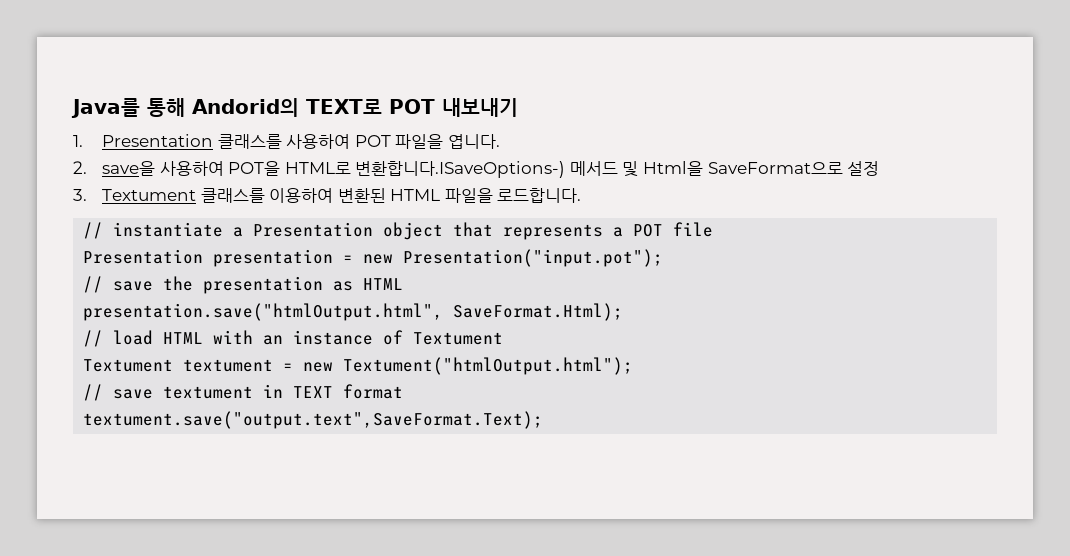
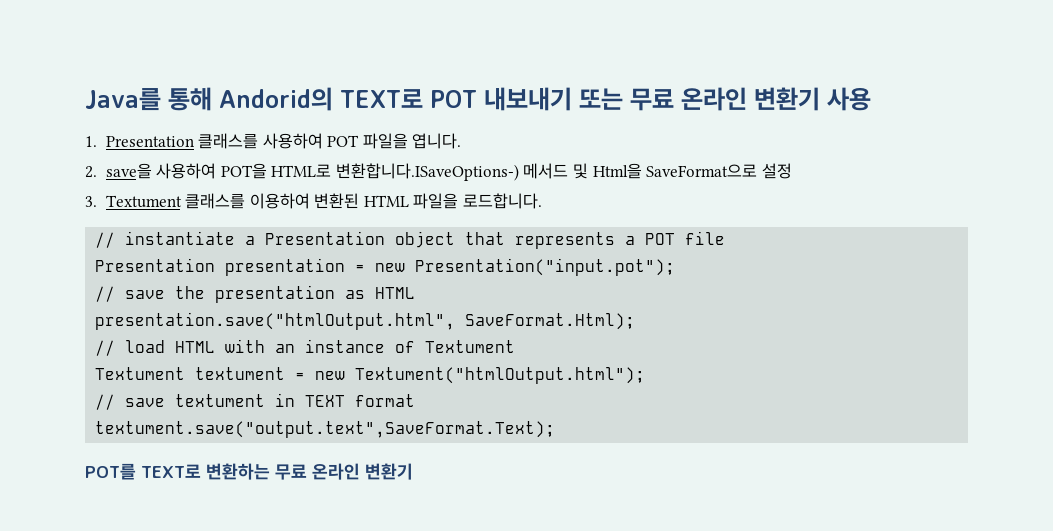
- Java를 통해 Andorid의 TEXT로 POT 내보내기
+ Java를 통해 Andorid의 TEXT로 POT 내보내기 또는 무료 온라인 변환기 사용
+ POT를 TEXT로 변환하는 무료 온라인 변환기

